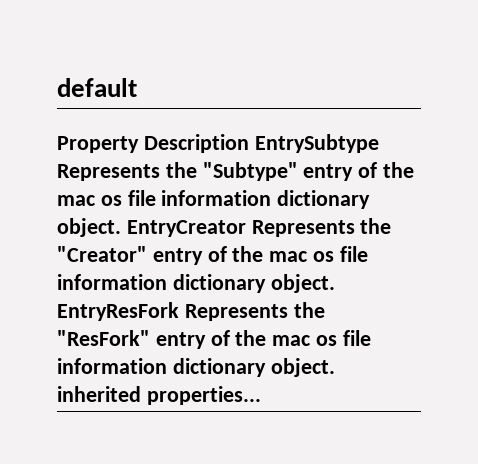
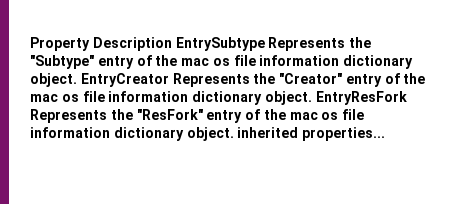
- default

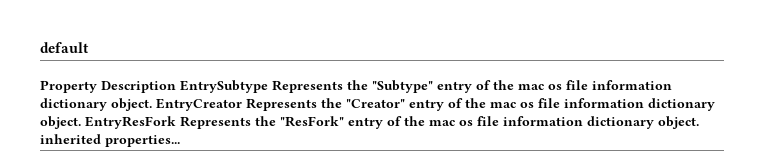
+ default

